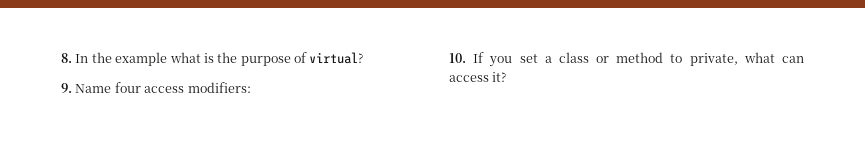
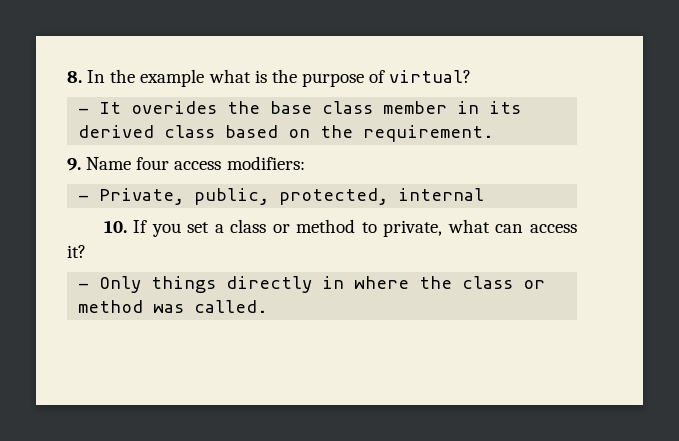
+ - It overides the base class member in its derived class based on the requirement.
+ - Private, public, protected, internal
+ - Only things directly in where the class or method was called.

